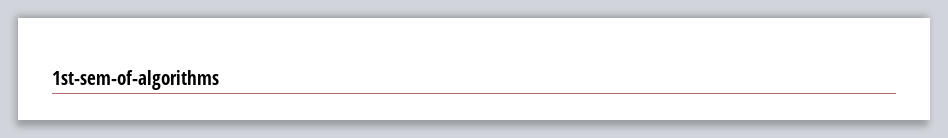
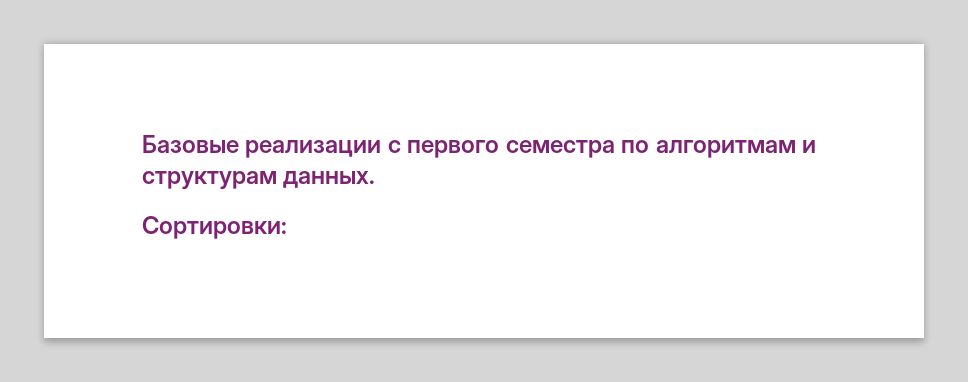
- 1st-sem-of-algorithms
+ Базовые реализации с первого семестра по алгоритмам и структурам данных.
+ Сортировки:

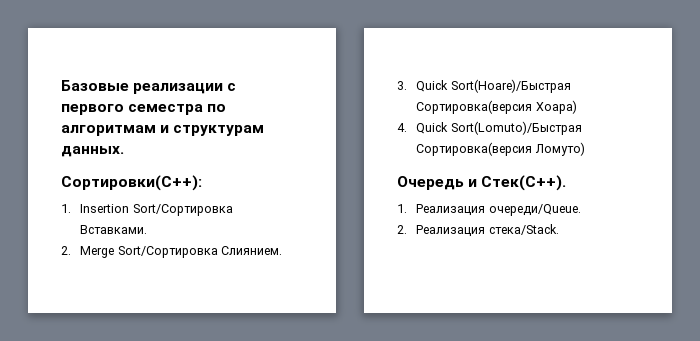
- Сортировки:
+ Сортировки(C++):
+ 1. Insertion Sort/Сортировка Вставками.
+ 2. Merge Sort/Сортировка Слиянием.
+ 3. Quick Sort(Hoare)/Быстрая Сортировка(версия Хоара)
+ 4. Quick Sort(Lomuto)/Быстрая Сортировка(версия Ломуто)
+ Очередь и Стек(C++).
+ 1. Реализация очереди/Queue.
+ 2. Реализация стека/Stack.

